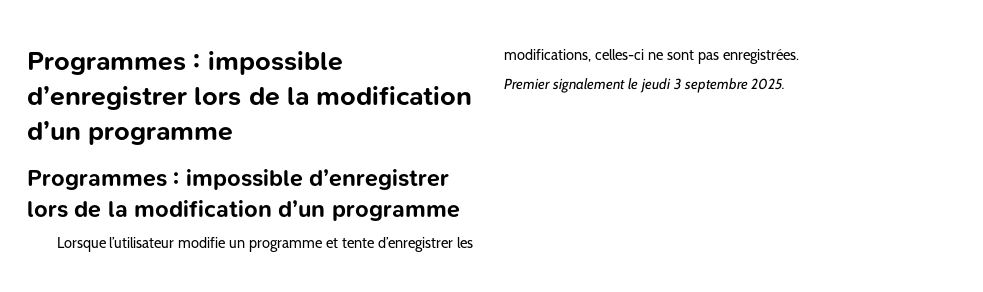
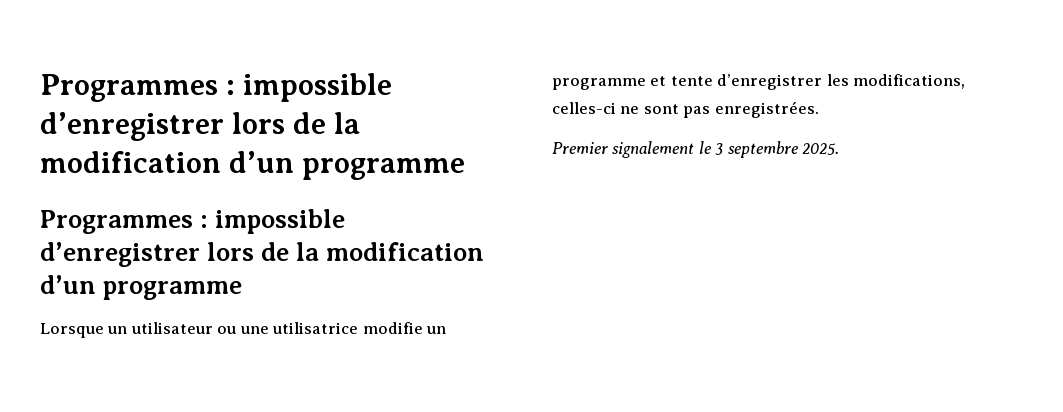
- Lorsque l’utilisateur modifie un programme et tente d’enregistrer les modifications, celles-ci ne sont pas enregistrées.
+ Lorsque un utilisateur ou une utilisatrice modifie un programme et tente d’enregistrer les modifications, celles-ci ne sont pas enregistrées.
- Premier signalement le jeudi 3 septembre 2025.
+ Premier signalement le 3 septembre 2025.

